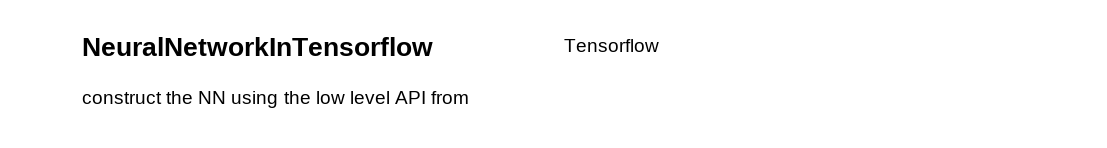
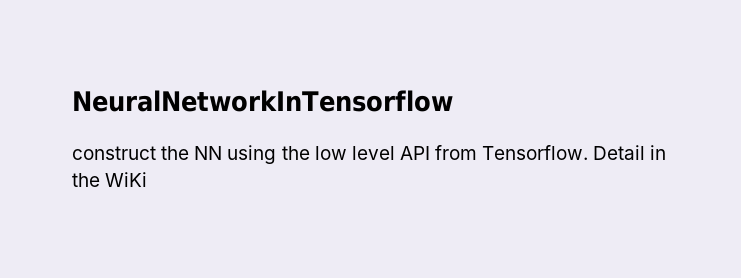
- construct the NN using the low level API from Tensorflow
+ construct the NN using the low level API from Tensorflow. Detail in the WiKi

